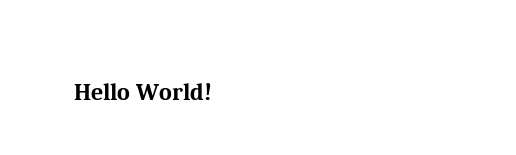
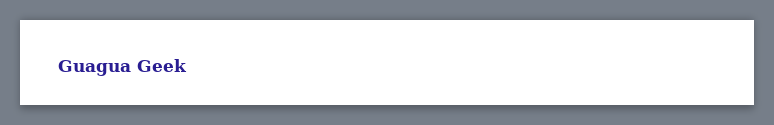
- Hello World!
+ Guagua Geek

